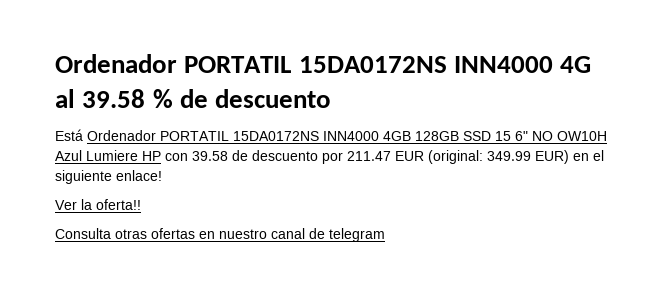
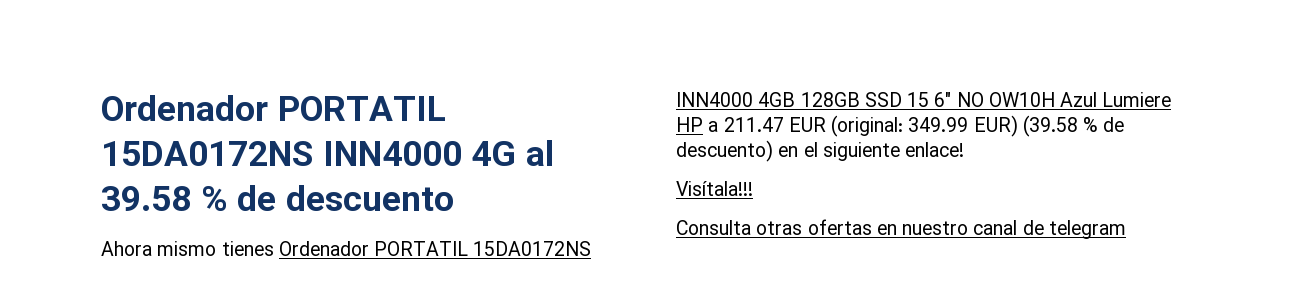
- Está Ordenador PORTATIL 15DA0172NS INN4000 4GB 128GB SSD 15 6" NO OW10H Azul Lumiere HP con 39.58 de descuento por 211.47 EUR (original: 349.99 EUR) en el siguiente enlace!
+ Ahora mismo tienes Ordenador PORTATIL 15DA0172NS INN4000 4GB 128GB SSD 15 6" NO OW10H Azul Lumiere HP a 211.47 EUR (original: 349.99 EUR) (39.58 % de descuento) en el siguiente enlace!
- Ver la oferta!!
+ Visítala!!!

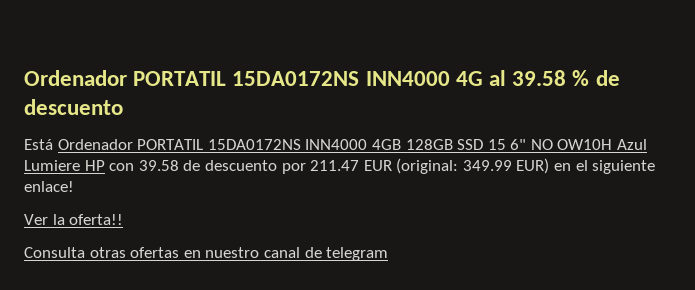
- Ahora mismo tienes Ordenador PORTATIL 15DA0172NS INN4000 4GB 128GB SSD 15 6" NO OW10H Azul Lumiere HP a 211.47 EUR (original: 349.99 EUR) (39.58 % de descuento) en el siguiente enlace!
+ Está Ordenador PORTATIL 15DA0172NS INN4000 4GB 128GB SSD 15 6" NO OW10H Azul Lumiere HP con 39.58 de descuento por 211.47 EUR (original: 349.99 EUR) en el siguiente enlace!
- Visítala!!!
+ Ver la oferta!!

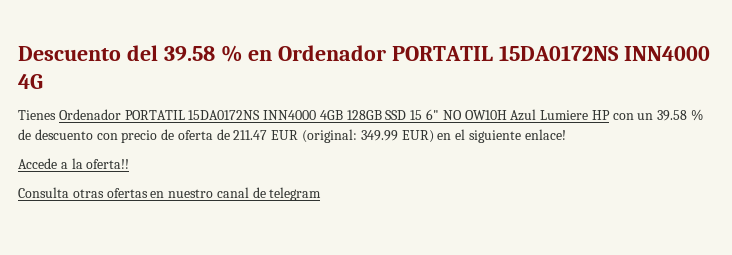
- Ordenador PORTATIL 15DA0172NS INN4000 4G al 39.58 % de descuento
- Está Ordenador PORTATIL 15DA0172NS INN4000 4GB 128GB SSD 15 6" NO OW10H Azul Lumiere HP con 39.58 de descuento por 211.47 EUR (original: 349.99 EUR) en el siguiente enlace!
+ Descuento del 39.58 % en Ordenador PORTATIL 15DA0172NS INN4000 4G
+ Tienes Ordenador PORTATIL 15DA0172NS INN4000 4GB 128GB SSD 15 6" NO OW10H Azul Lumiere HP con un 39.58 % de descuento con precio de oferta de 211.47 EUR (original: 349.99 EUR) en el siguiente enlace!
- Ver la oferta!!
+ Accede a la oferta!!

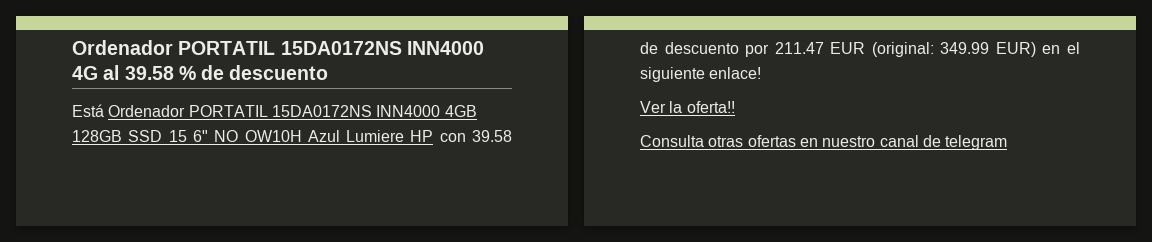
- Descuento del 39.58 % en Ordenador PORTATIL 15DA0172NS INN4000 4G
- Tienes Ordenador PORTATIL 15DA0172NS INN4000 4GB 128GB SSD 15 6" NO OW10H Azul Lumiere HP con un 39.58 % de descuento con precio de oferta de 211.47 EUR (original: 349.99 EUR) en el siguiente enlace!
+ Ordenador PORTATIL 15DA0172NS INN4000 4G al 39.58 % de descuento
+ Está Ordenador PORTATIL 15DA0172NS INN4000 4GB 128GB SSD 15 6" NO OW10H Azul Lumiere HP con 39.58 de descuento por 211.47 EUR (original: 349.99 EUR) en el siguiente enlace!
- Accede a la oferta!!
+ Ver la oferta!!

